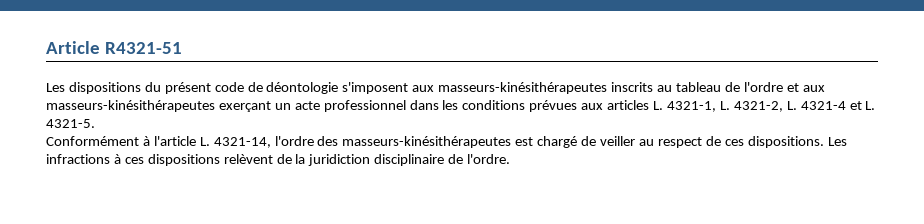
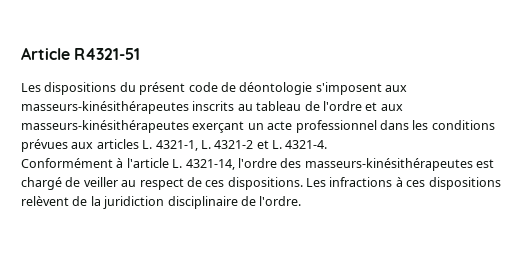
- Les dispositions du présent code de déontologie s'imposent aux masseurs-kinésithérapeutes inscrits au tableau de l'ordre et aux masseurs-kinésithérapeutes exerçant un acte professionnel dans les conditions prévues aux articles L. 4321-1, L. 4321-2, L. 4321-4 et L. 4321-5.
+ Les dispositions du présent code de déontologie s'imposent aux masseurs-kinésithérapeutes inscrits au tableau de l'ordre et aux masseurs-kinésithérapeutes exerçant un acte professionnel dans les conditions prévues aux articles L. 4321-1, L. 4321-2 et L. 4321-4.

